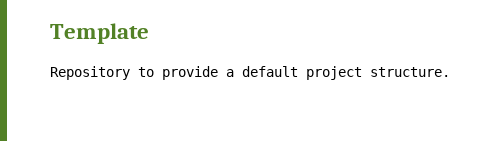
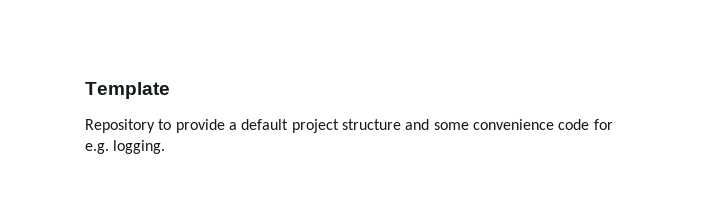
- Repository to provide a default project structure.
+ Repository to provide a default project structure and some convenience code for e.g. logging.

